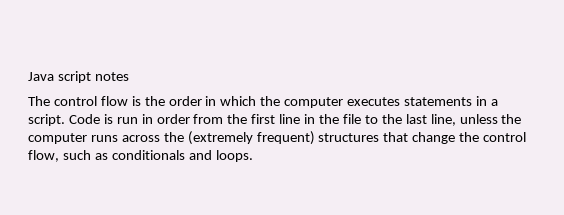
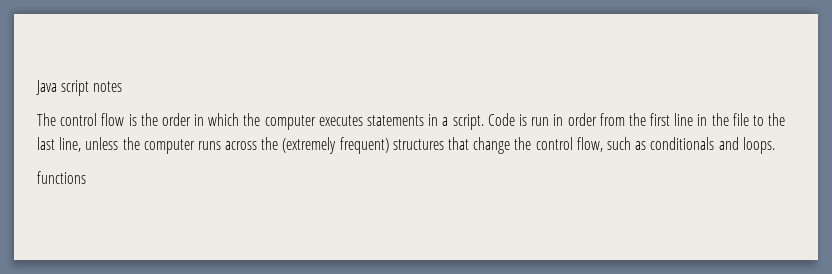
+ functions

